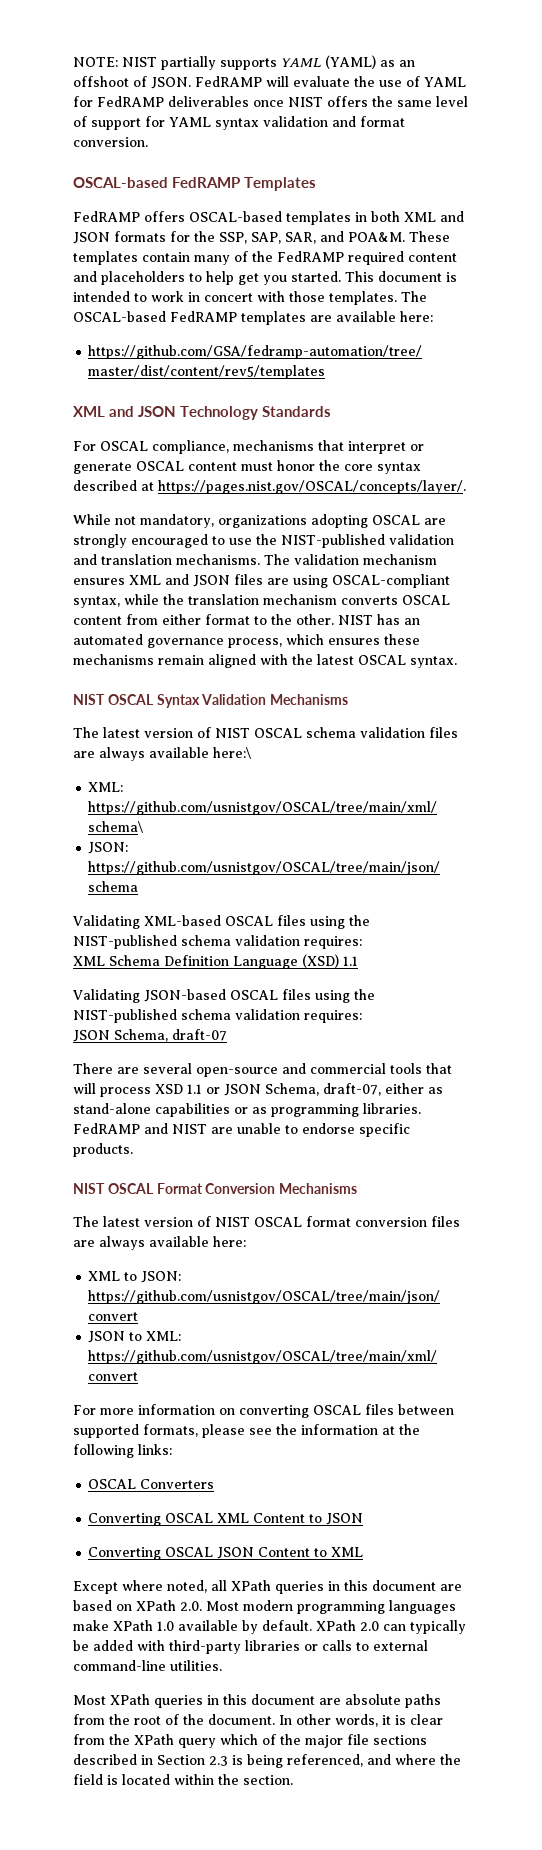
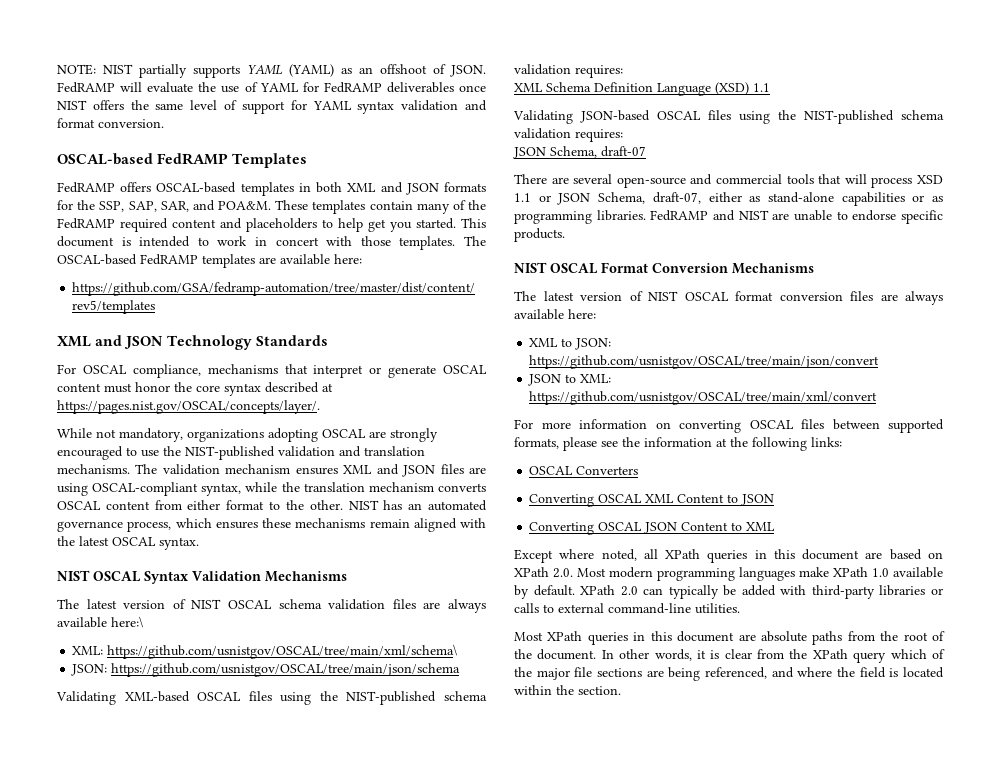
- In other words, it is clear from the XPath query which of the major file sections described in Section 2.3 is being referenced, and where the field is located within the section.
+ In other words, it is clear from the XPath query which of the major file sections are being referenced, and where the field is located within the section.

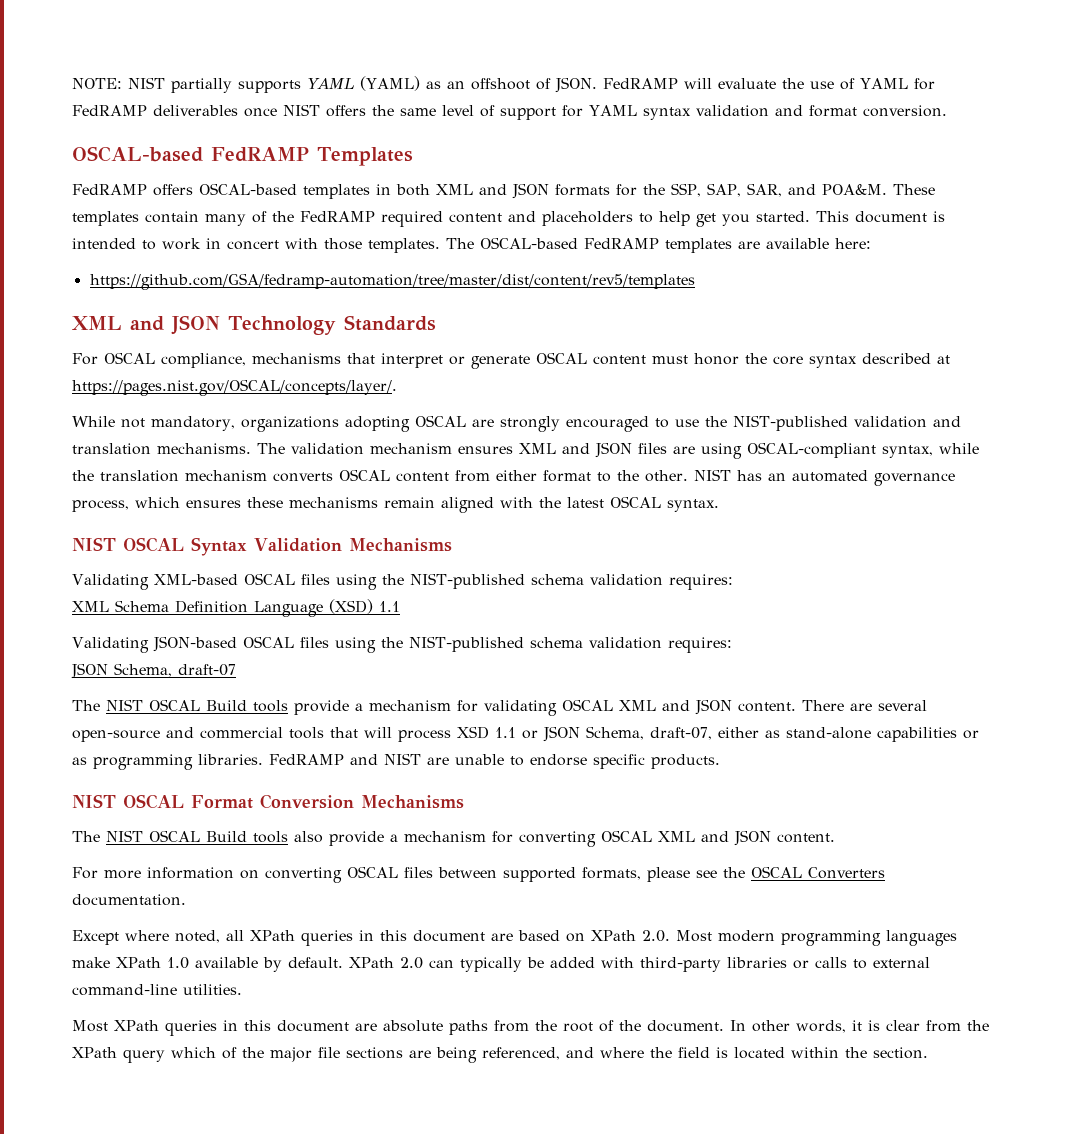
- The latest version of NIST OSCAL schema validation files are always available here:\
- XML: https://github.com/usnistgov/OSCAL/tree/main/xml/schema\
- JSON: https://github.com/usnistgov/OSCAL/tree/main/json/schema
+ The NIST OSCAL Build tools provide a mechanism for validating OSCAL XML and JSON content.
- The latest version of NIST OSCAL format conversion files are always available here:
- XML to JSON: https://github.com/usnistgov/OSCAL/tree/main/json/convert
- JSON to XML: https://github.com/usnistgov/OSCAL/tree/main/xml/convert
+ The NIST OSCAL Build tools also provide a mechanism for converting OSCAL XML and JSON content.
- For more information on converting OSCAL files between supported formats, please see the information at the following links:
- OSCAL Converters
- Converting OSCAL XML Content to JSON
- Converting OSCAL JSON Content to XML
+ For more information on converting OSCAL files between supported formats, please see the OSCAL Converters documentation.

